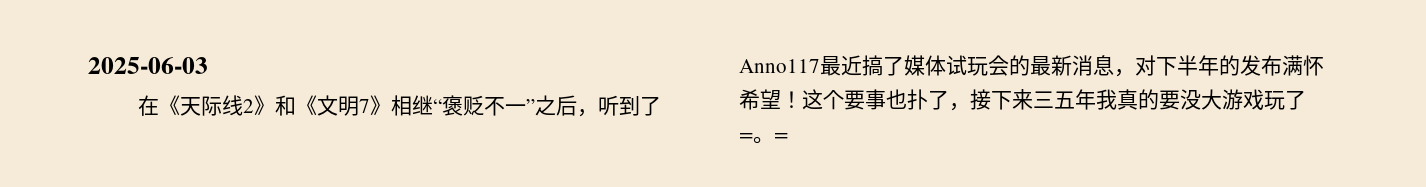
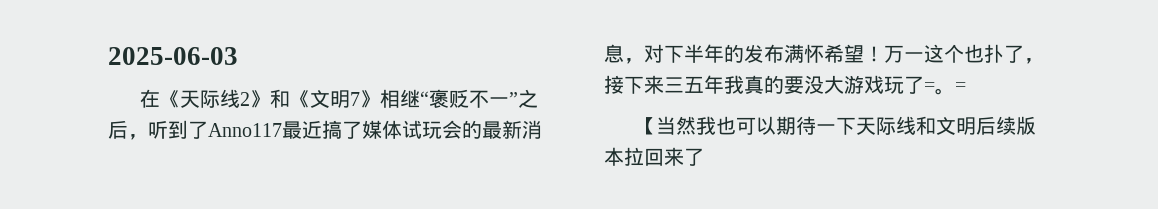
- 这个要事也扑了，接下来三五年我真的要没大游戏玩了=。
+ 万一这个也扑了，接下来三五年我真的要没大游戏玩了=。
+ 【当然我也可以期待一下天际线和文明后续版本拉回来了

